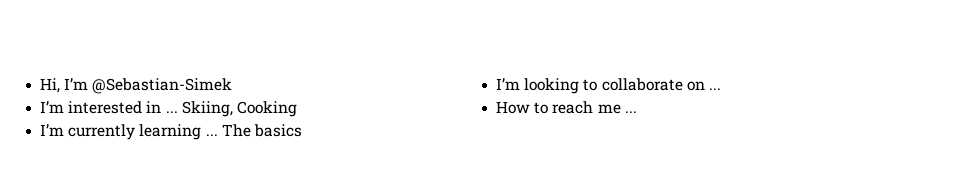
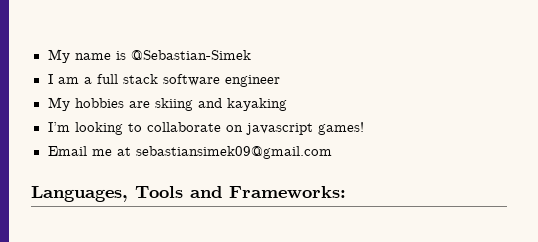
- Hi, I’m @Sebastian-Simek
- I’m interested in ... Skiing, Cooking
- I’m currently learning ... The basics
+ My name is @Sebastian-Simek
+ I am a full stack software engineer
+ My hobbies are skiing and kayaking
- I’m looking to collaborate on ...
- How to reach me ...
+ I’m looking to collaborate on javascript games!
+ Email me at sebastiansimek09@gmail.com
+ Languages, Tools and Frameworks:

